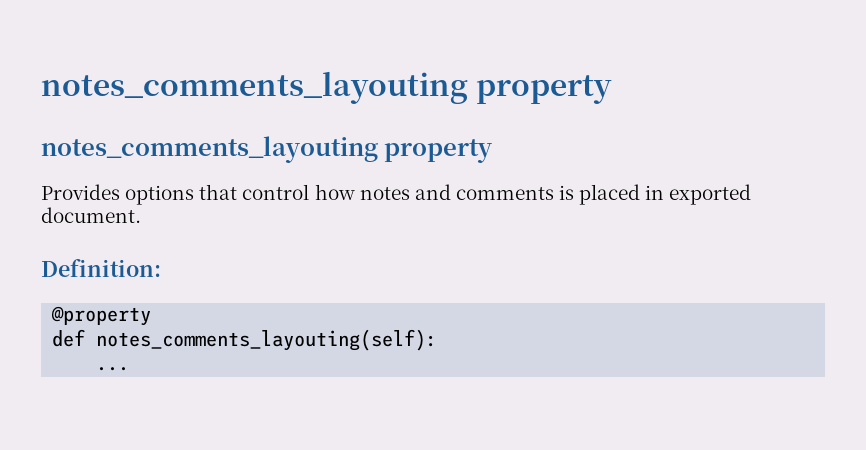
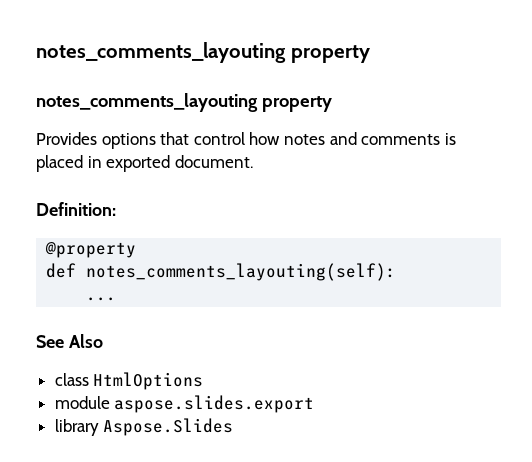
+ See Also
+ class HtmlOptions
+ module aspose.slides.export
+ library Aspose.Slides

